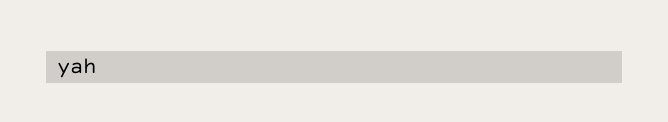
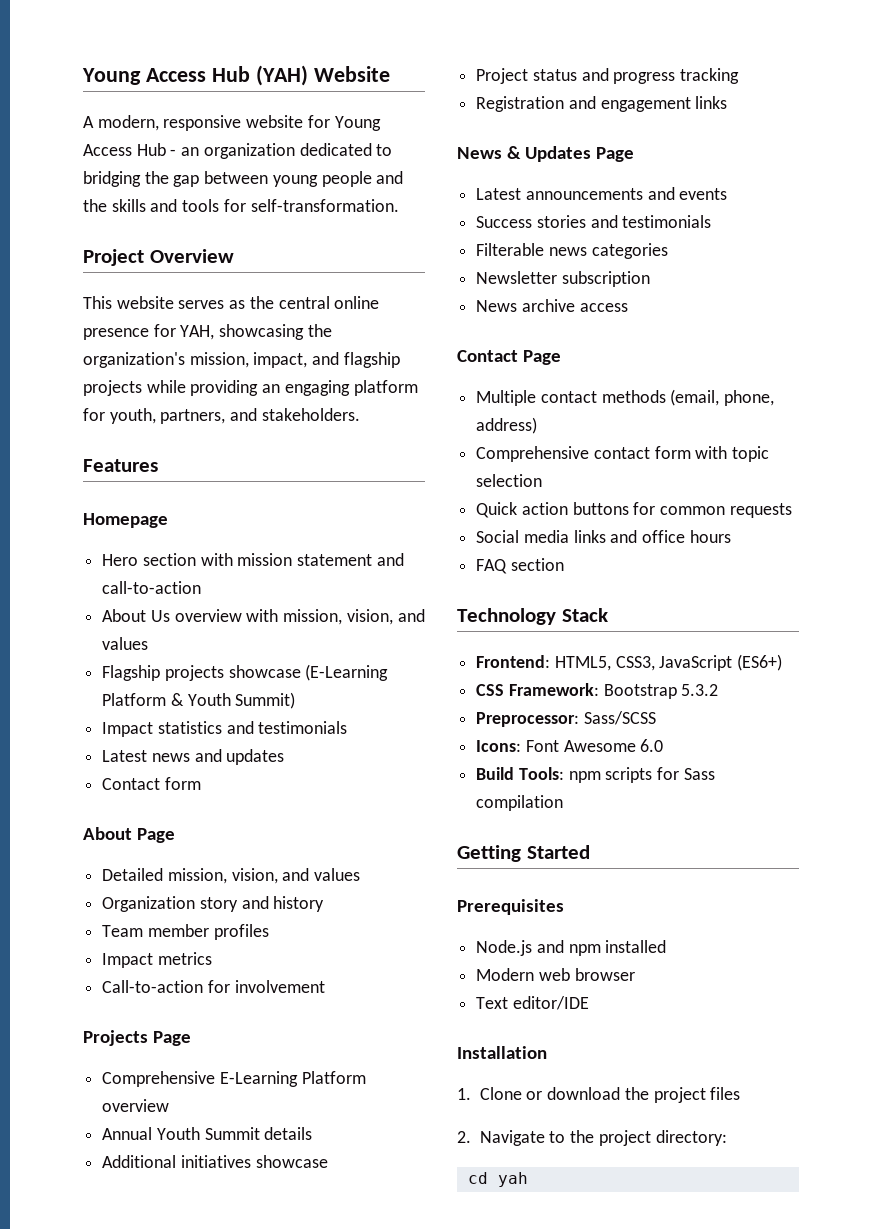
- yah
+ Young Access Hub (YAH) Website
+ A modern, responsive website for Young Access Hub - an organization dedicated to bridging the gap between young people and the skills and tools for self-transformation.
+ Project Overview
+ This website serves as the central online presence for YAH, showcasing the organization's mission, impact, and flagship projects while providing an engaging platform for youth, partners, and stakeholders.
+ Features
+ Homepage
+ Hero section with mission statement and call-to-action
+ About Us overview with mission, vision, and values
+ Flagship projects showcase (E-Learning Platform & Youth Summit)
+ Impact statistics and testimonials
+ Latest news and updates
+ Contact form
+ About Page
+ Detailed mission, vision, and values
+ Organization story and history
+ Team member profiles
+ Impact metrics
+ Call-to-action for involvement
+ Projects Page
+ Comprehensive E-Learning Platform overview
+ Annual Youth Summit details
+ Additional initiatives showcase
+ Project status and progress tracking
+ Registration and engagement links
+ News & Updates Page
+ Latest announcements and events
+ Success stories and testimonials
+ Filterable news categories
+ Newsletter subscription
+ News archive access
+ Contact Page
+ Multiple contact methods (email, phone, address)
+ Comprehensive contact form with topic selection
+ Quick action buttons for common requests
+ Social media links and office hours
+ FAQ section
+ Technology Stack
+ Frontend: HTML5, CSS3, JavaScript (ES6+)
+ CSS Framework: Bootstrap 5.3.2
+ Preprocessor: Sass/SCSS
+ Icons: Font Awesome 6.0
+ Build Tools: npm scripts for Sass compilation
+ Getting Started
+ Prerequisites
+ Node.js and npm installed
+ Modern web browser
+ Text editor/IDE
+ Installation
+ 1. Clone or download the project files
+ 2. Navigate to the project directory:
+ cd yah

